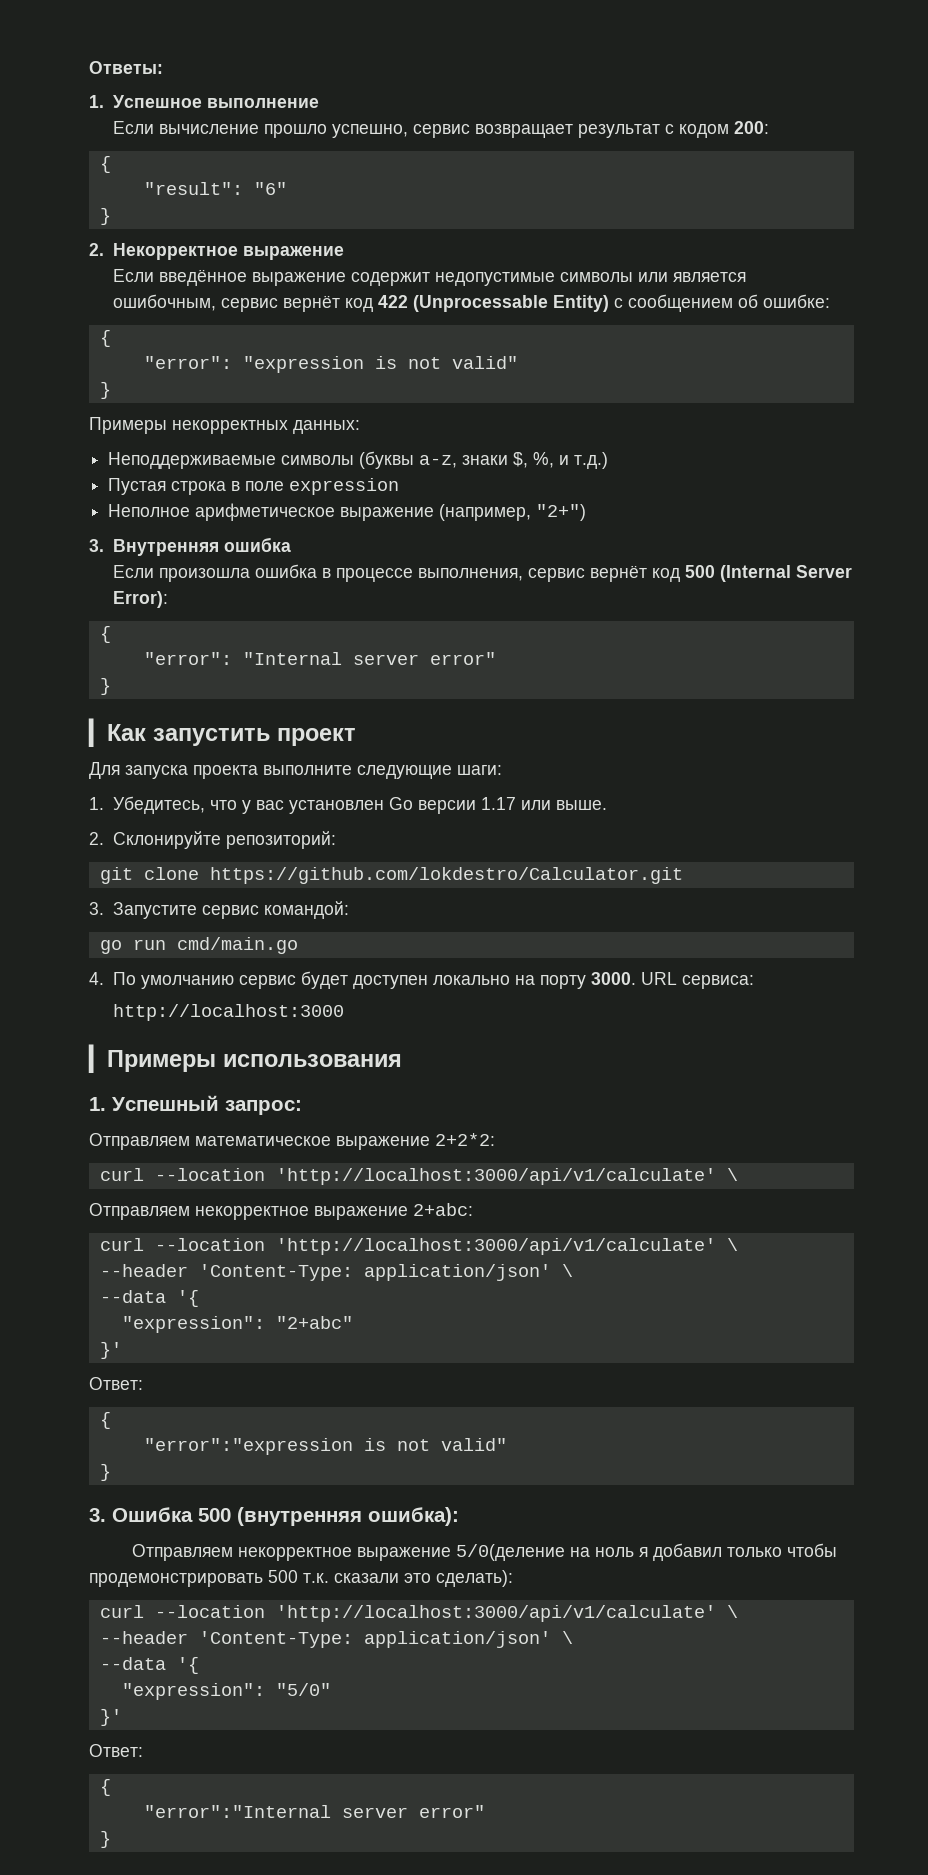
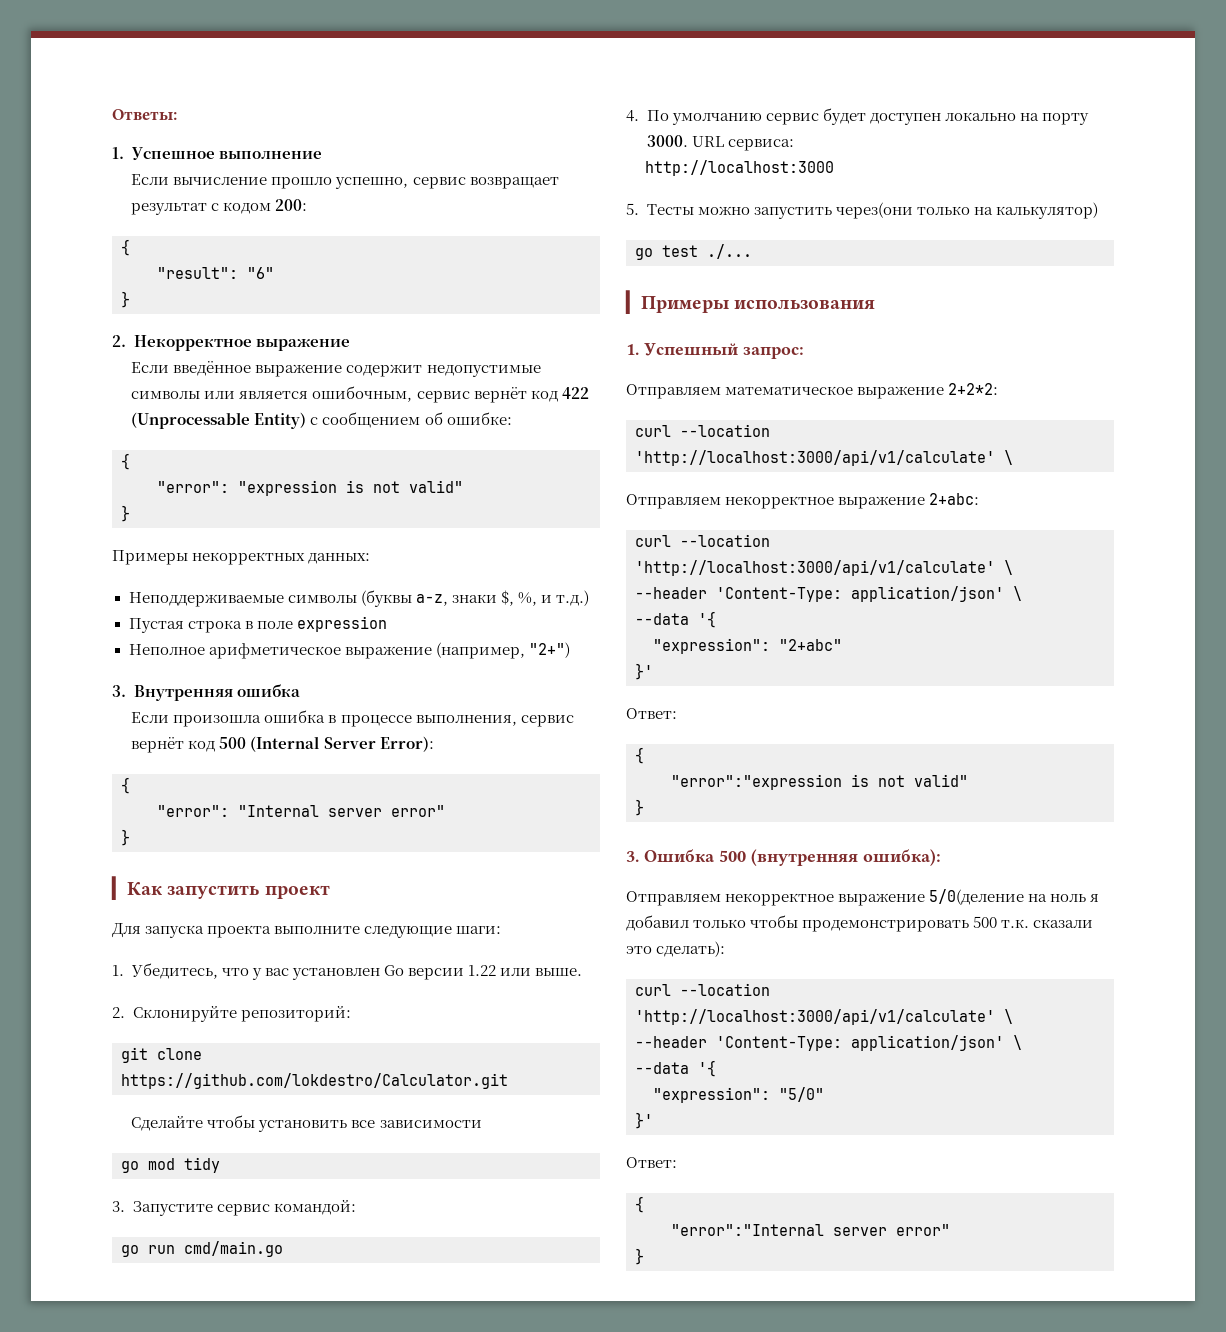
- 1. Убедитесь, что у вас установлен Go версии 1.17 или выше.
+ 1. Убедитесь, что у вас установлен Go версии 1.22 или выше.
+ Сделайте чтобы установить все зависимости
+ go mod tidy
+ 5. Тесты можно запустить через(они только на калькулятор)
+ go test ./...

